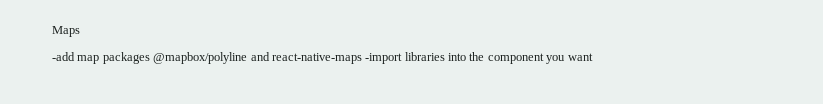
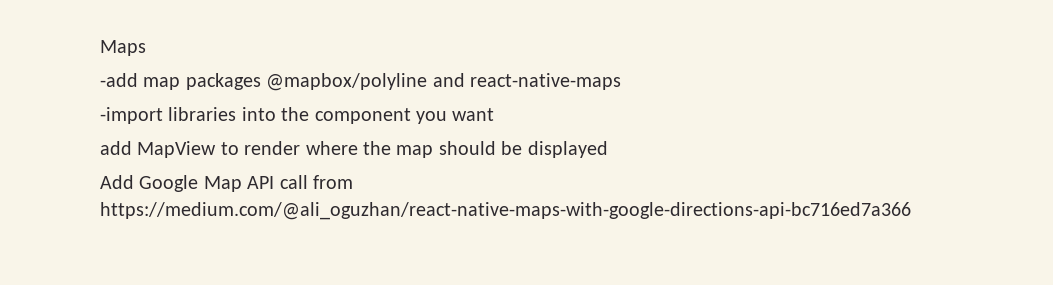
- -add map packages @mapbox/polyline and react-native-maps -import libraries into the component you want
+ -add map packages @mapbox/polyline and react-native-maps
+ -import libraries into the component you want
+ add MapView to render where the map should be displayed
+ Add Google Map API call from https://medium.com/@ali_oguzhan/react-native-maps-with-google-directions-api-bc716ed7a366

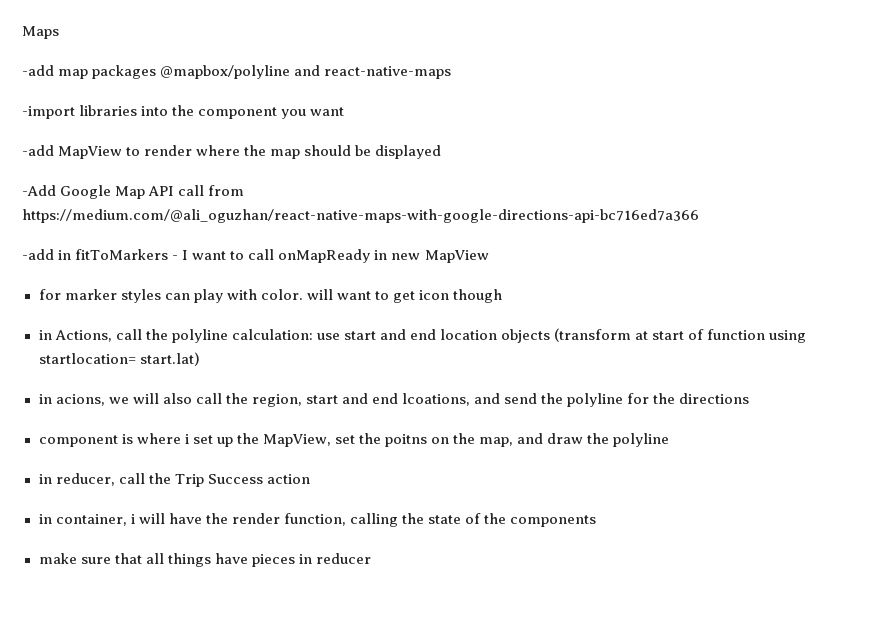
- add MapView to render where the map should be displayed
+ -add MapView to render where the map should be displayed
- Add Google Map API call from https://medium.com/@ali_oguzhan/react-native-maps-with-google-directions-api-bc716ed7a366
+ -Add Google Map API call from https://medium.com/@ali_oguzhan/react-native-maps-with-google-directions-api-bc716ed7a366
+ -add in fitToMarkers - I want to call onMapReady in new MapView
+ for marker styles can play with color. will want to get icon though
+ in Actions, call the polyline calculation: use start and end location objects (transform at start of function using startlocation= start.lat)
+ in acions, we will also call the region, start and end lcoations, and send the polyline for the directions
+ component is where i set up the MapView, set the poitns on the map, and draw the polyline
+ in reducer, call the Trip Success action
+ in container, i will have the render function, calling the state of the components
+ make sure that all things have pieces in reducer

